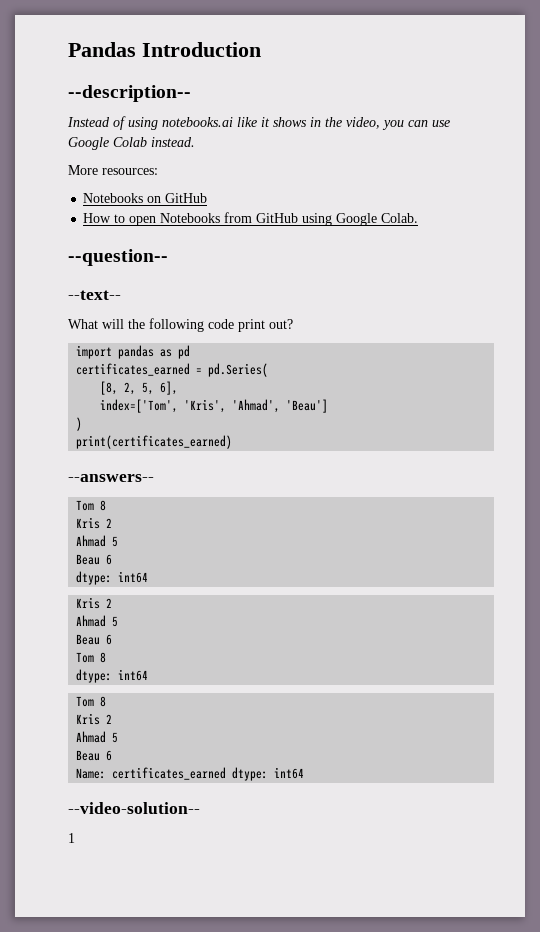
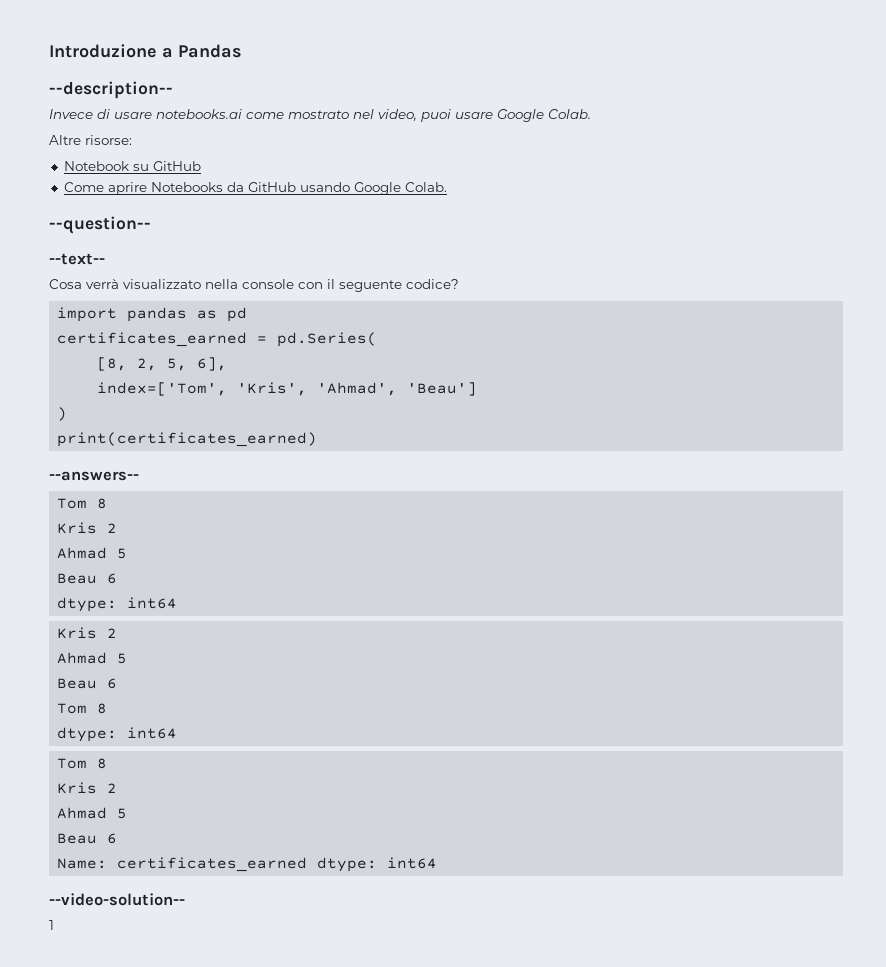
- Pandas Introduction
+ Introduzione a Pandas
- Instead of using notebooks.ai like it shows in the video, you can use Google Colab instead.
- More resources:
- Notebooks on GitHub
- How to open Notebooks from GitHub using Google Colab.
+ Invece di usare notebooks.ai come mostrato nel video, puoi usare Google Colab.
+ Altre risorse:
+ Notebook su GitHub
+ Come aprire Notebooks da GitHub usando Google Colab.
  --question--
  --text--
- What will the following code print out?
+ Cosa verrà visualizzato nella console con il seguente codice?

